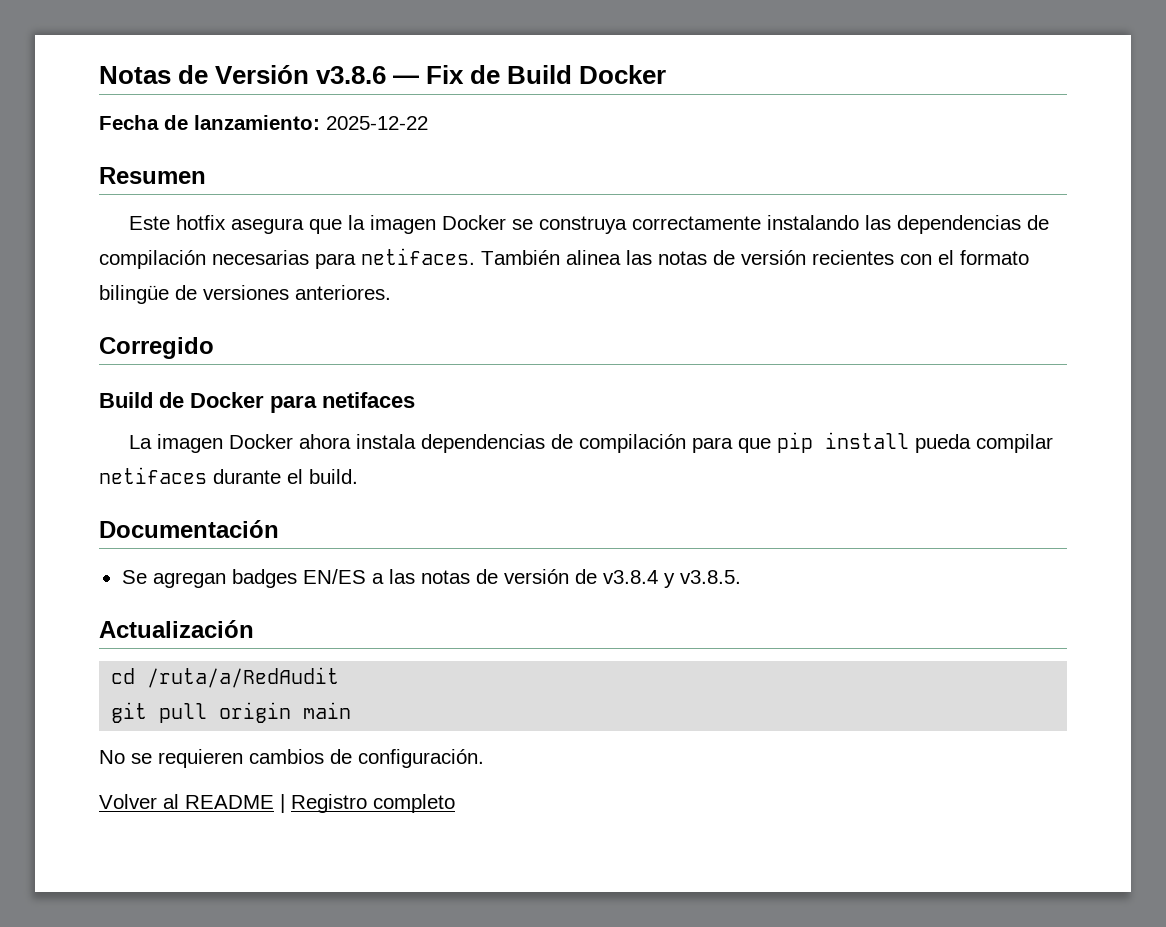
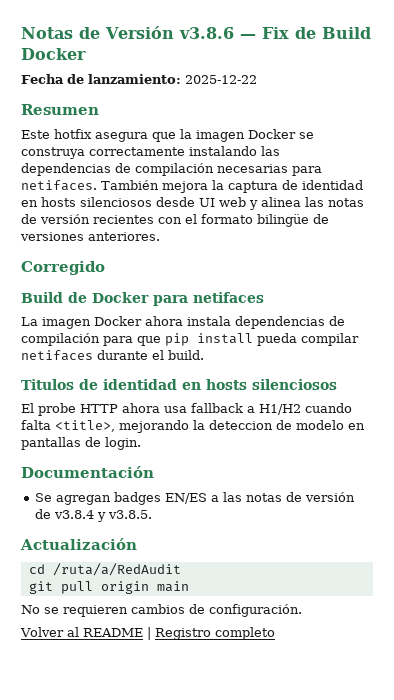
- También alinea las notas de versión recientes con el formato bilingüe de versiones anteriores.
+ También mejora la captura de identidad en hosts silenciosos desde UI web y alinea las notas de versión recientes con el formato bilingüe de versiones anteriores.
+ Titulos de identidad en hosts silenciosos
+ El probe HTTP ahora usa fallback a H1/H2 cuando falta <title>, mejorando la deteccion de modelo en pantallas de login.

